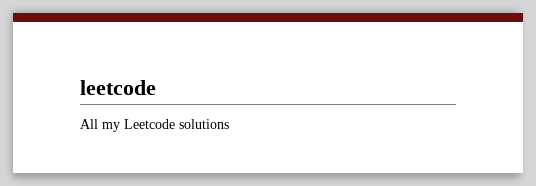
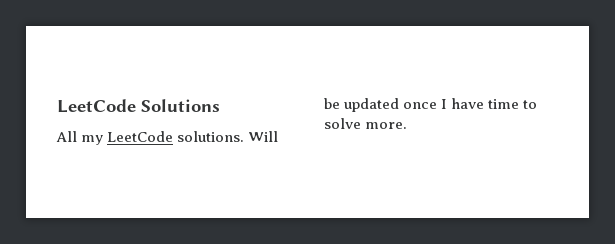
- leetcode
+ LeetCode Solutions
- All my Leetcode solutions
+ All my LeetCode solutions. Will be updated once I have time to solve more.

